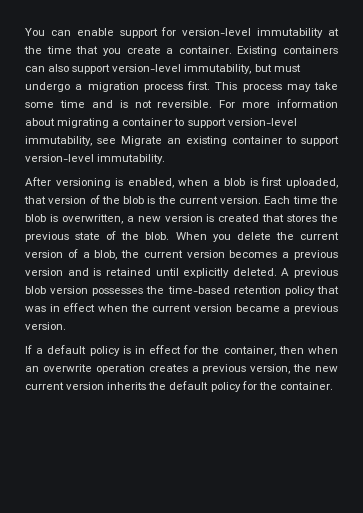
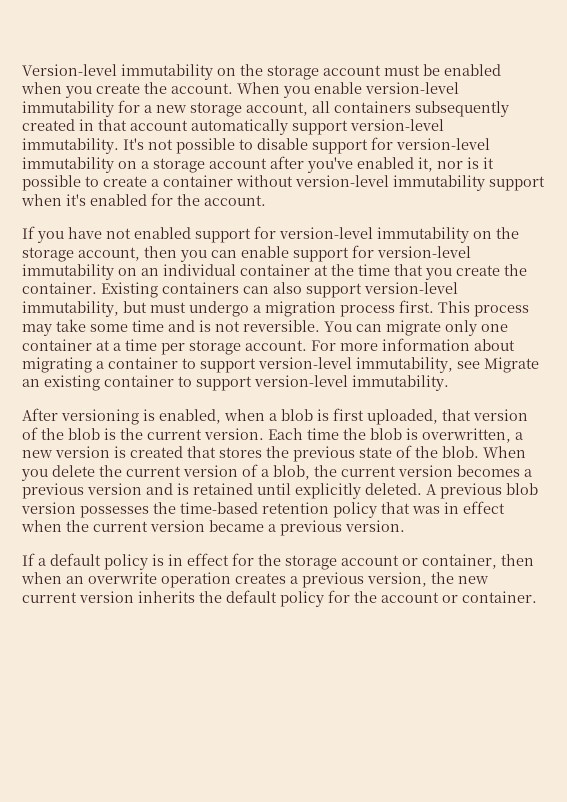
- You can enable support for version-level immutability at the time that you create a container.
+ Version-level immutability on the storage account must be enabled when you create the account. When you enable version-level immutability for a new storage account, all containers subsequently created in that account automatically support version-level immutability. It's not possible to disable support for version-level immutability on a storage account after you've enabled it, nor is it possible to create a container without version-level immutability support when it's enabled for the account.
+ If you have not enabled support for version-level immutability on the storage account, then you can enable support for version-level immutability on an individual container at the time that you create the container.
+ You can migrate only one container at a time per storage account.
- If a default policy is in effect for the container, then when an overwrite operation creates a previous version, the new current version inherits the default policy for the container.
+ If a default policy is in effect for the storage account or container, then when an overwrite operation creates a previous version, the new current version inherits the default policy for the account or container.

